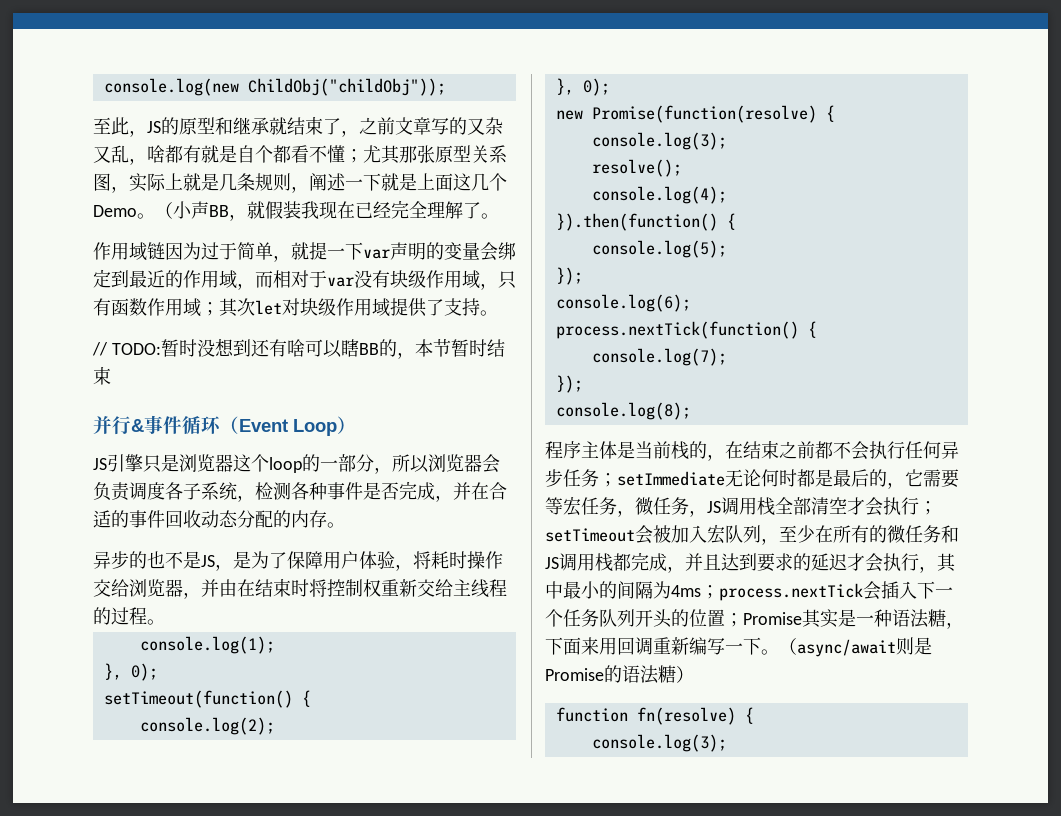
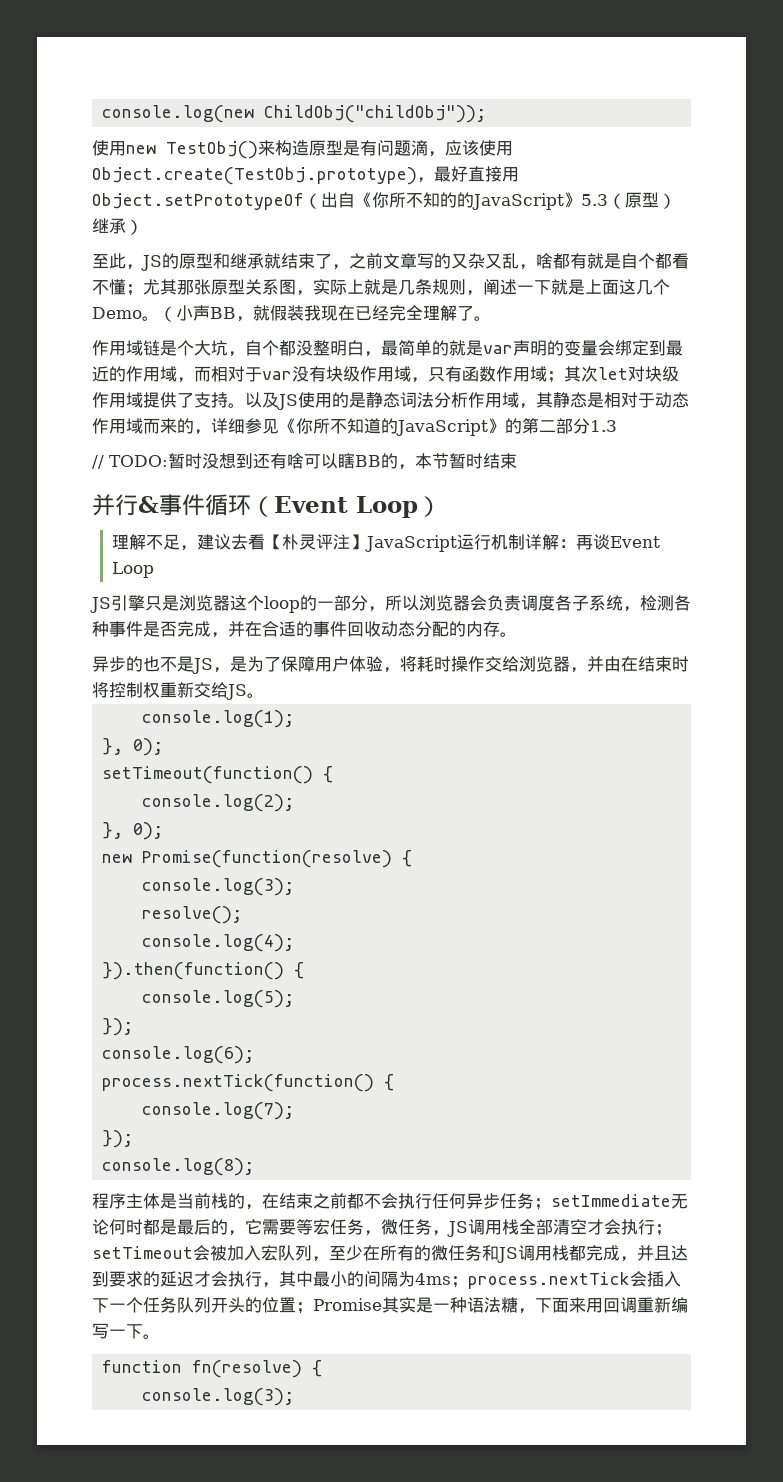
+ 使用new TestObj()来构造原型是有问题滴，应该使用Object.create(TestObj.prototype)，最好直接用Object.setPrototypeOf（出自《你所不知的的JavaScript》5.3（原型）继承）
- 作用域链因为过于简单，就提一下var声明的变量会绑定到最近的作用域，而相对于var没有块级作用域，只有函数作用域；其次let对块级作用域提供了支持。
+ 作用域链是个大坑，自个都没整明白，最简单的就是var声明的变量会绑定到最近的作用域，而相对于var没有块级作用域，只有函数作用域；其次let对块级作用域提供了支持。以及JS使用的是静态词法分析作用域，其静态是相对于动态作用域而来的，详细参见《你所不知道的JavaScript》的第二部分1.3
+ 理解不足，建议去看【朴灵评注】JavaScript运行机制详解：再谈Event Loop
- 异步的也不是JS，是为了保障用户体验，将耗时操作交给浏览器，并由在结束时将控制权重新交给主线程的过程。
+ 异步的也不是JS，是为了保障用户体验，将耗时操作交给浏览器，并由在结束时将控制权重新交给JS。
- （async/await则是Promise的语法糖）

